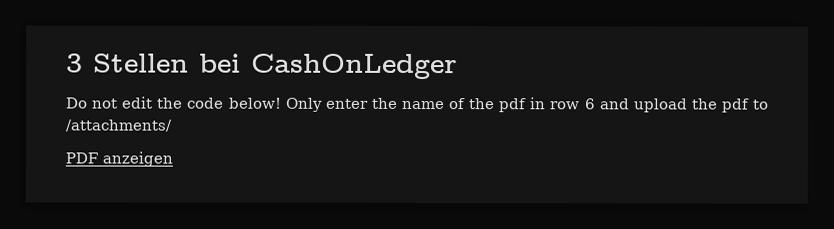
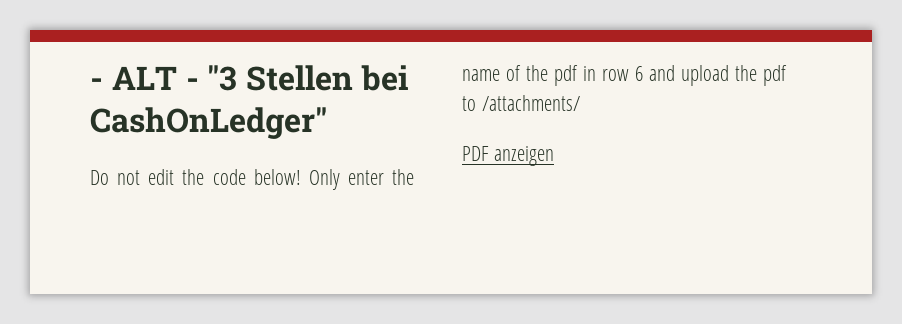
- 3 Stellen bei CashOnLedger
+ - ALT - "3 Stellen bei CashOnLedger"

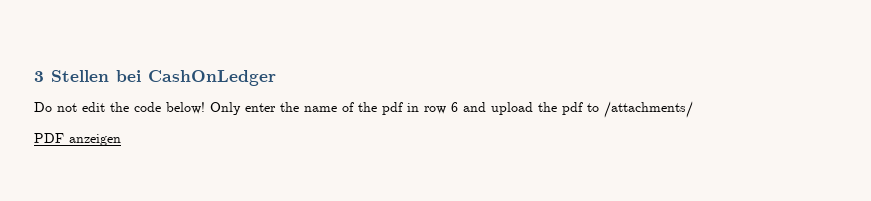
- - ALT - "3 Stellen bei CashOnLedger"
+ 3 Stellen bei CashOnLedger

